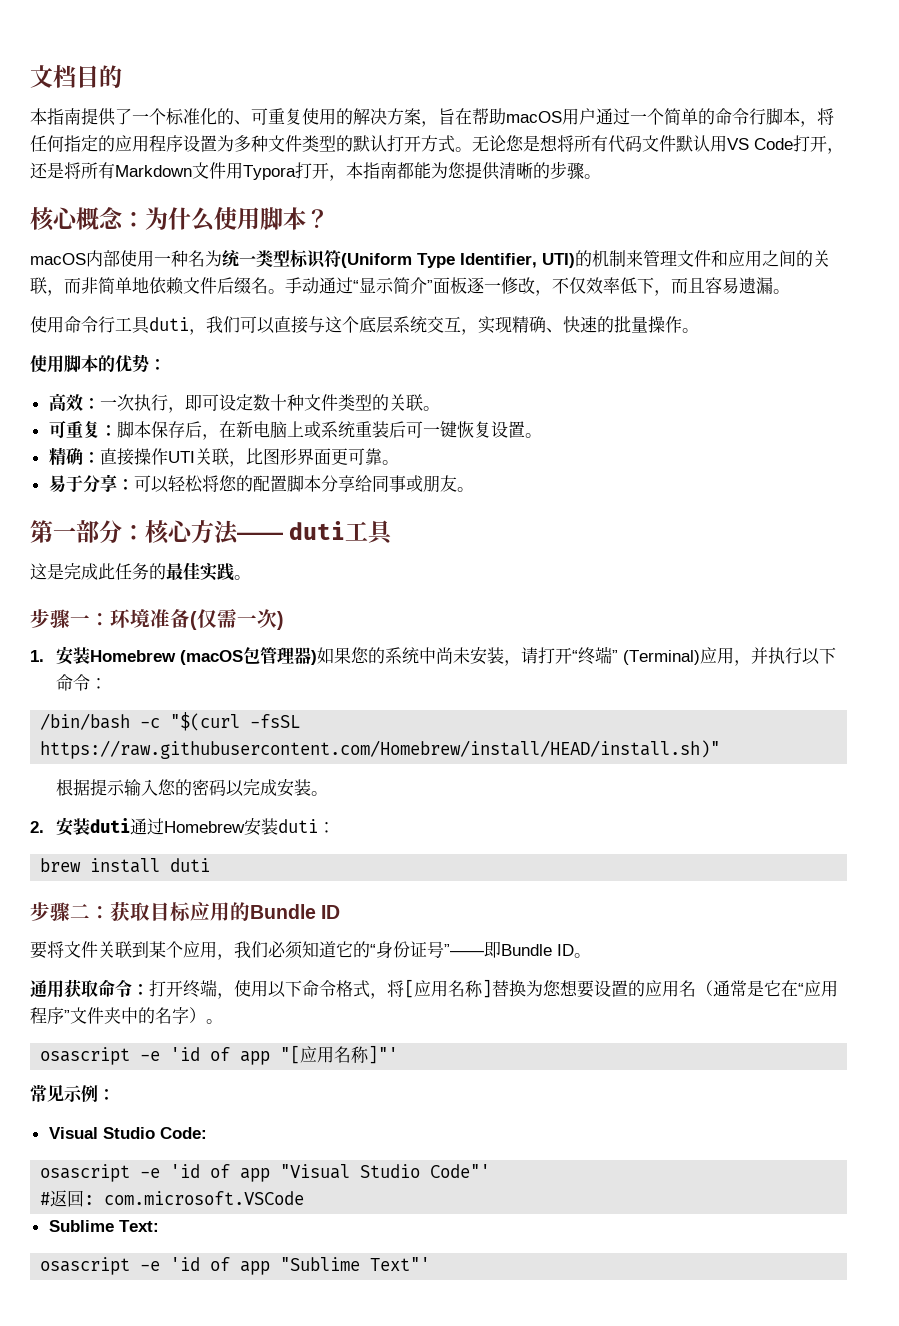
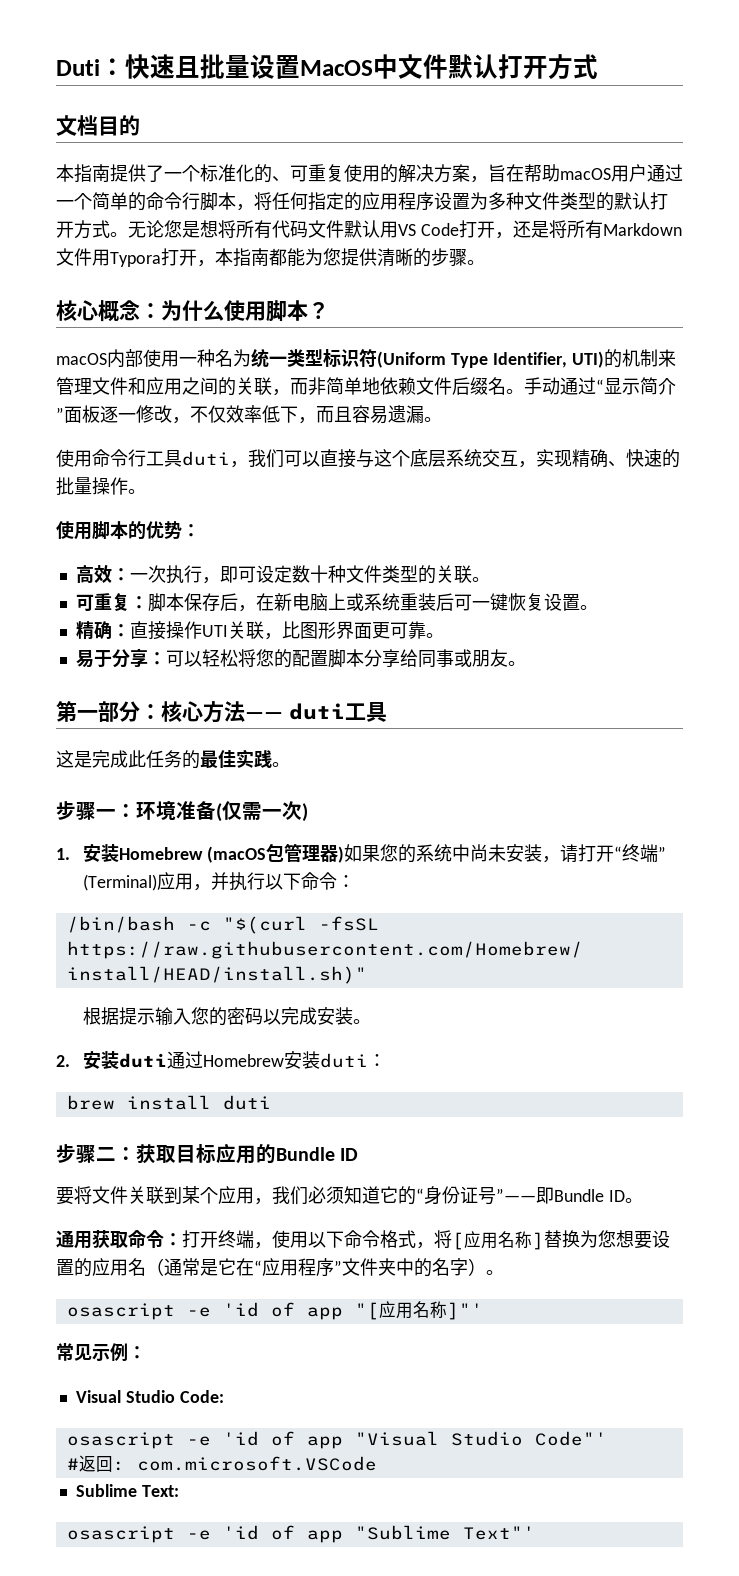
+ Duti：快速且批量设置MacOS中文件默认打开方式

